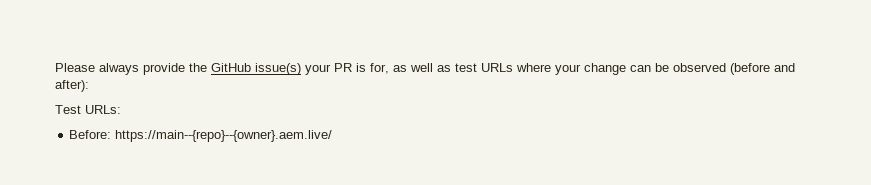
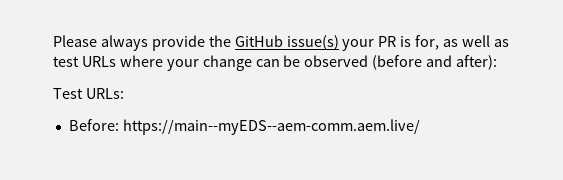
- Before: https://main--{repo}--{owner}.aem.live/
+ Before: https://main--myEDS--aem-comm.aem.live/

